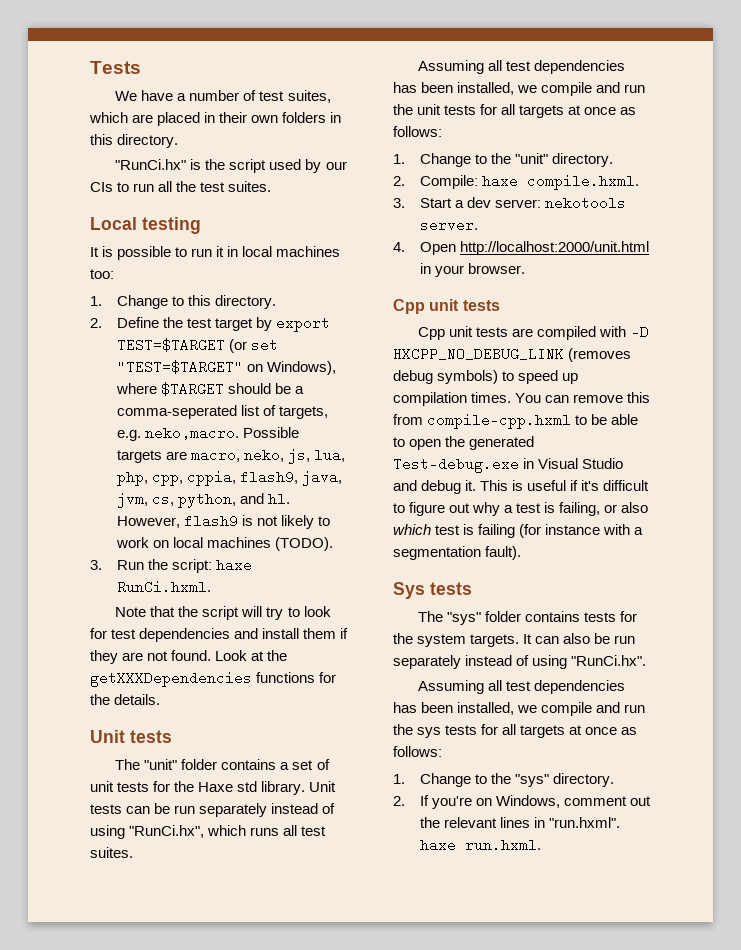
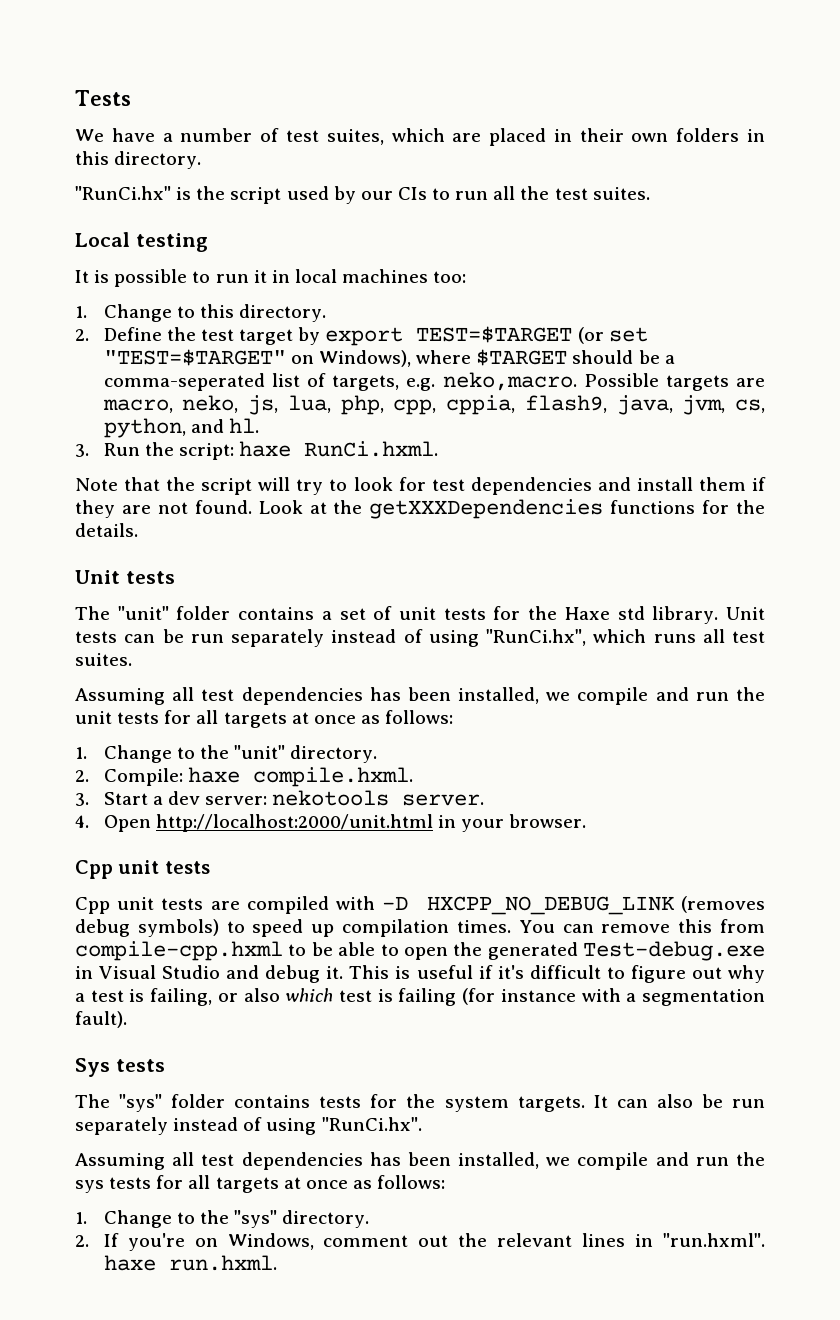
- However, flash9 is not likely to work on local machines (TODO).

